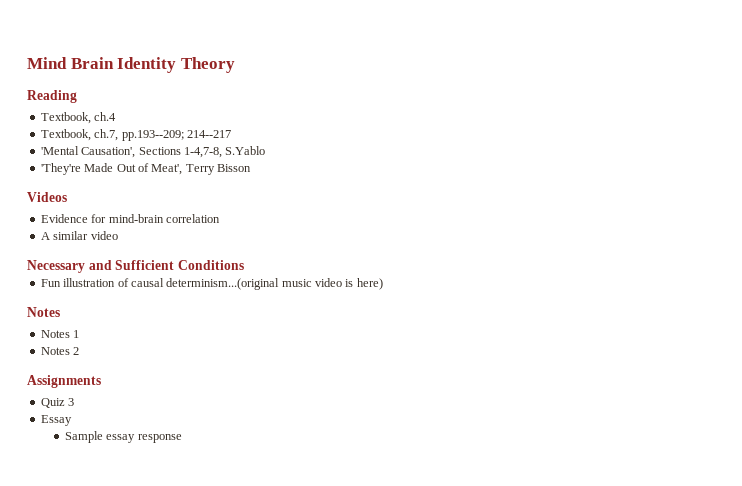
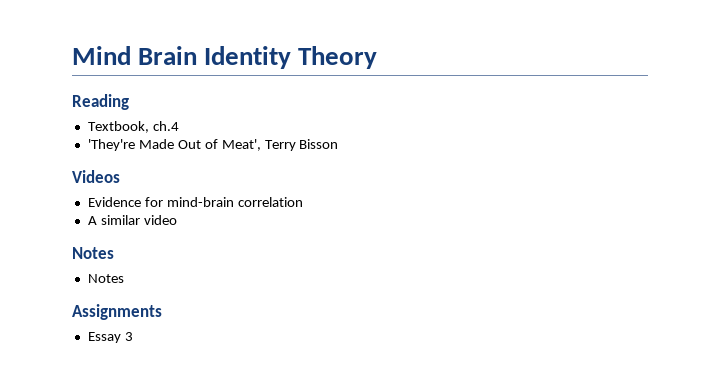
- Textbook, ch.7, pp.193--209; 214--217
- 'Mental Causation', Sections 1-4,7-8, S.Yablo
  A similar video
- Necessary and Sufficient Conditions
- Fun illustration of causal determinism...(original music video is here)
  Notes
- Notes 1
- Notes 2
+ Notes
- Quiz 3
+ Essay 3
- Essay
- Sample essay response

